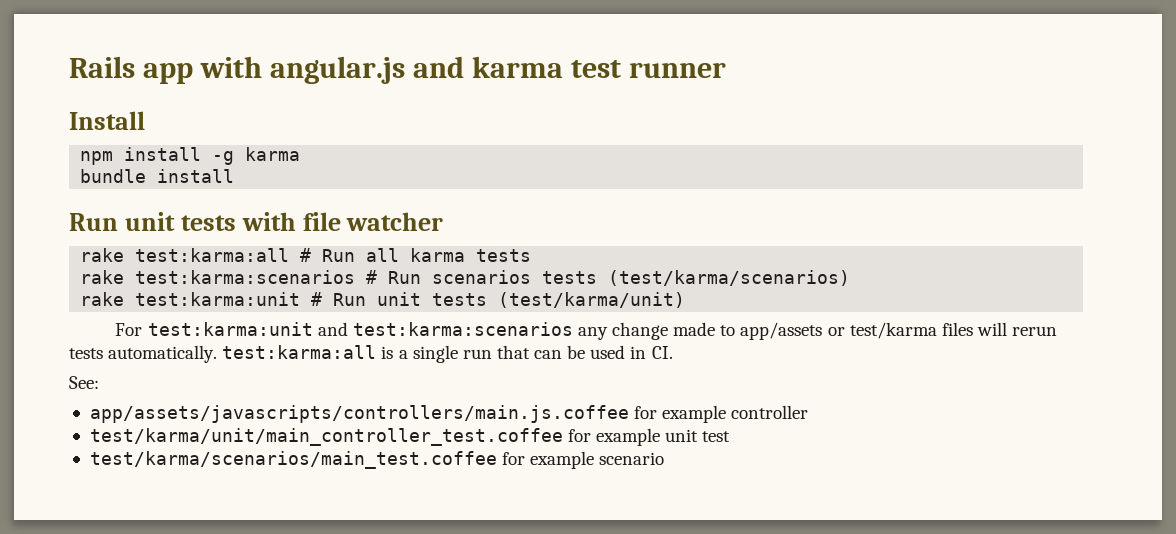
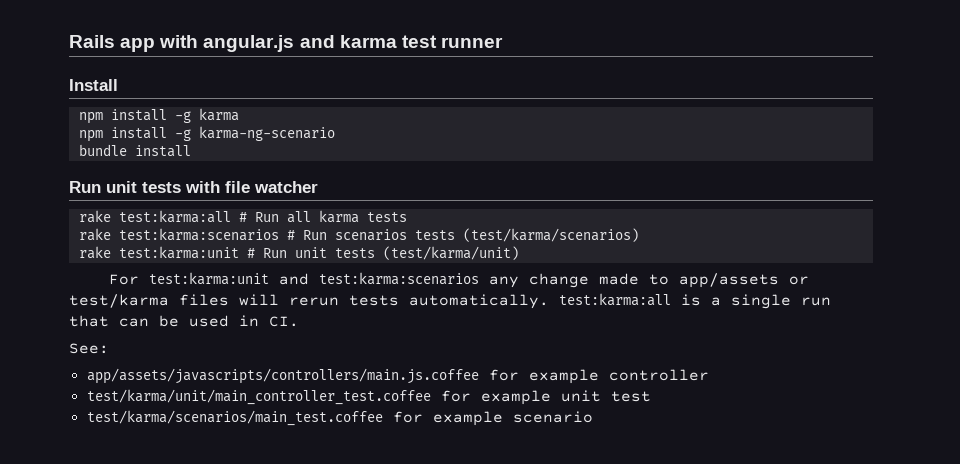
+ npm install -g karma-ng-scenario

